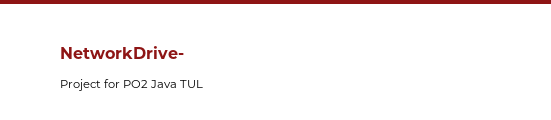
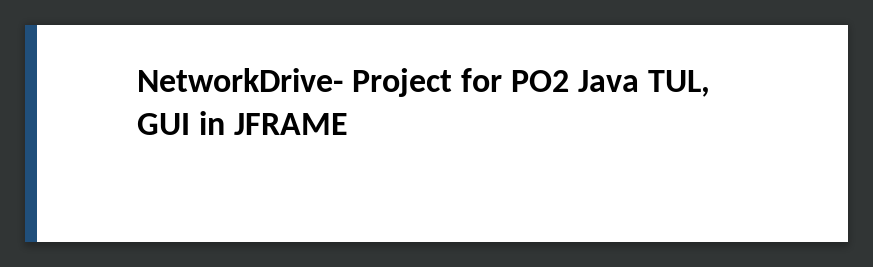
- NetworkDrive-
- Project for PO2 Java TUL
+ NetworkDrive- Project for PO2 Java TUL, GUI in JFRAME

